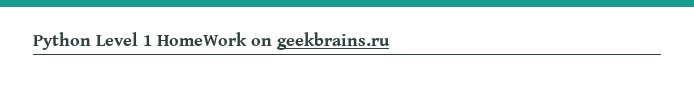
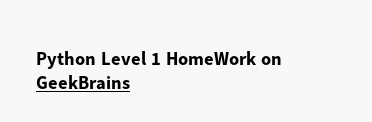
- Python Level 1 HomeWork on geekbrains.ru
+ Python Level 1 HomeWork on GeekBrains

